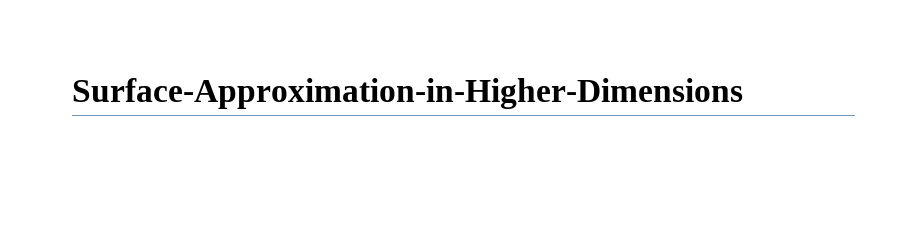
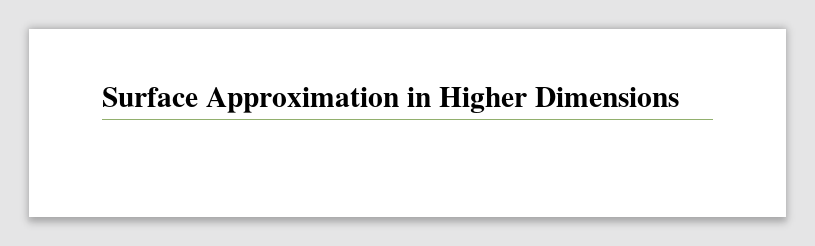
- Surface-Approximation-in-Higher-Dimensions
+ Surface Approximation in Higher Dimensions

